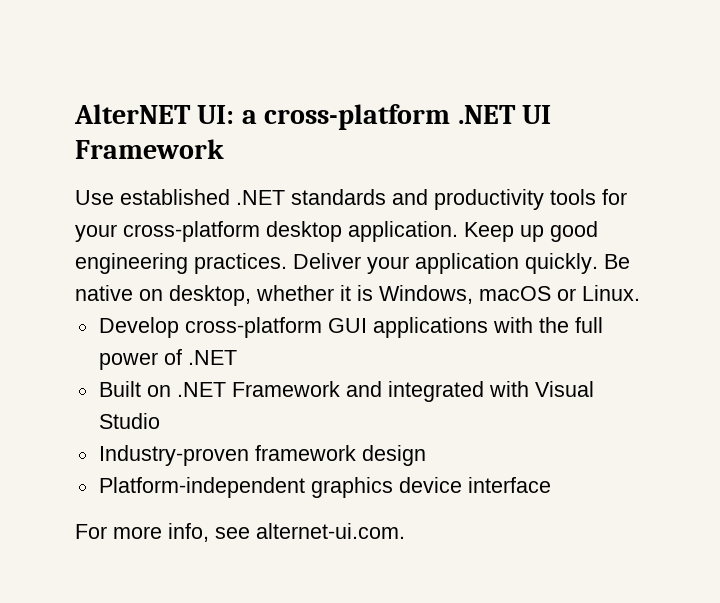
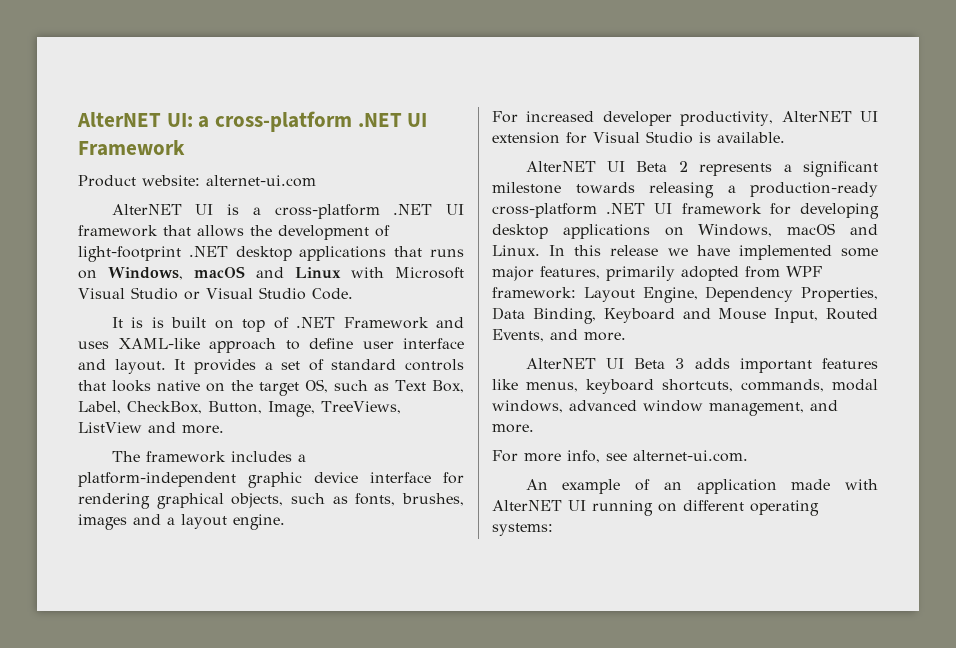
- Use established .NET standards and productivity tools for your cross-platform desktop application. Keep up good engineering practices. Deliver your application quickly. Be native on desktop, whether it is Windows, macOS or Linux.
- Develop cross-platform GUI applications with the full power of .NET
- Built on .NET Framework and integrated with Visual Studio
- Industry-proven framework design
- Platform-independent graphics device interface
+ Product website: alternet-ui.com
+ AlterNET UI is a cross-platform .NET UI framework that allows the development of light-footprint .NET desktop applications that runs on Windows, macOS and Linux with Microsoft Visual Studio or Visual Studio Code.
+ It is is built on top of .NET Framework and uses XAML-like approach to define user interface and layout. It provides a set of standard controls that looks native on the target OS, such as Text Box, Label, CheckBox, Button, Image, TreeViews, ListView and more.
+ The framework includes a platform-independent graphic device interface for rendering graphical objects, such as fonts, brushes, images and a layout engine.
+ For increased developer productivity, AlterNET UI extension for Visual Studio is available.
+ AlterNET UI Beta 2 represents a significant milestone towards releasing a production-ready cross-platform .NET UI framework for developing desktop applications on Windows, macOS and Linux. In this release we have implemented some major features, primarily adopted from WPF framework: Layout Engine, Dependency Properties, Data Binding, Keyboard and Mouse Input, Routed Events, and more.
+ AlterNET UI Beta 3 adds important features like menus, keyboard shortcuts, commands, modal windows, advanced window management, and more.
+ An example of an application made with AlterNET UI running on different operating systems:

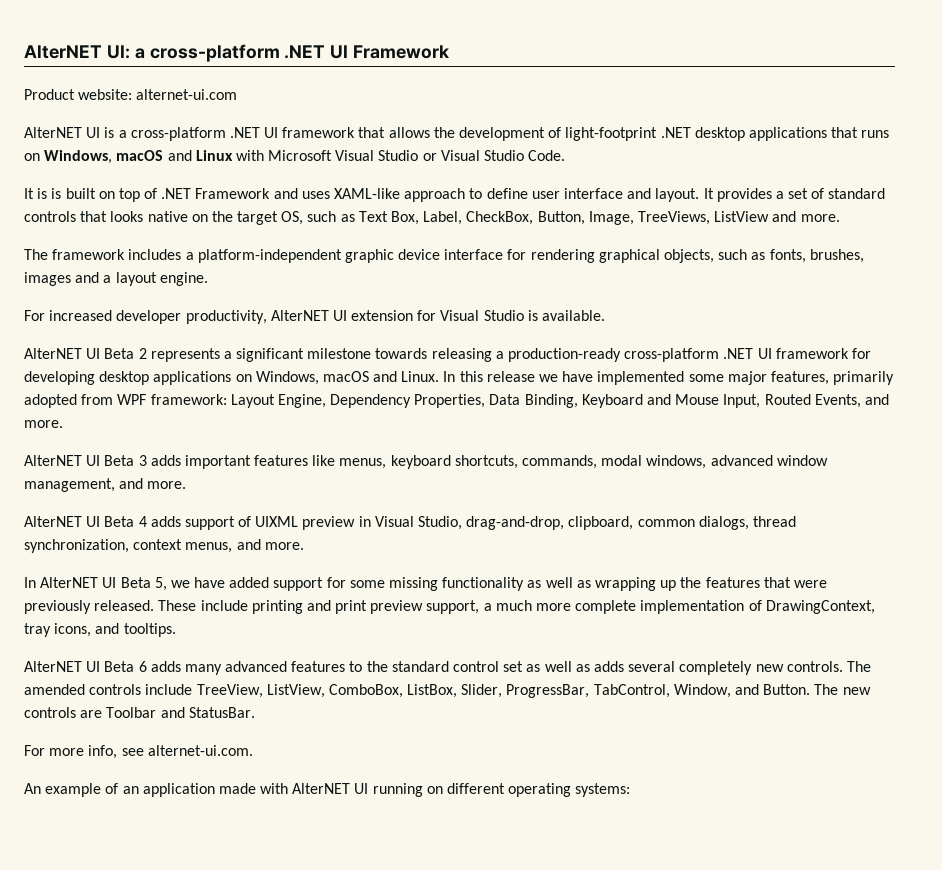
+ AlterNET UI Beta 4 adds support of UIXML preview in Visual Studio, drag-and-drop, clipboard, common dialogs, thread synchronization, context menus, and more.
+ In AlterNET UI Beta 5, we have added support for some missing functionality as well as wrapping up the features that were previously released. These include printing and print preview support, a much more complete implementation of DrawingContext, tray icons, and tooltips.
+ AlterNET UI Beta 6 adds many advanced features to the standard control set as well as adds several completely new controls. The amended controls include TreeView, ListView, ComboBox, ListBox, Slider, ProgressBar, TabControl, Window, and Button. The new controls are Toolbar and StatusBar.

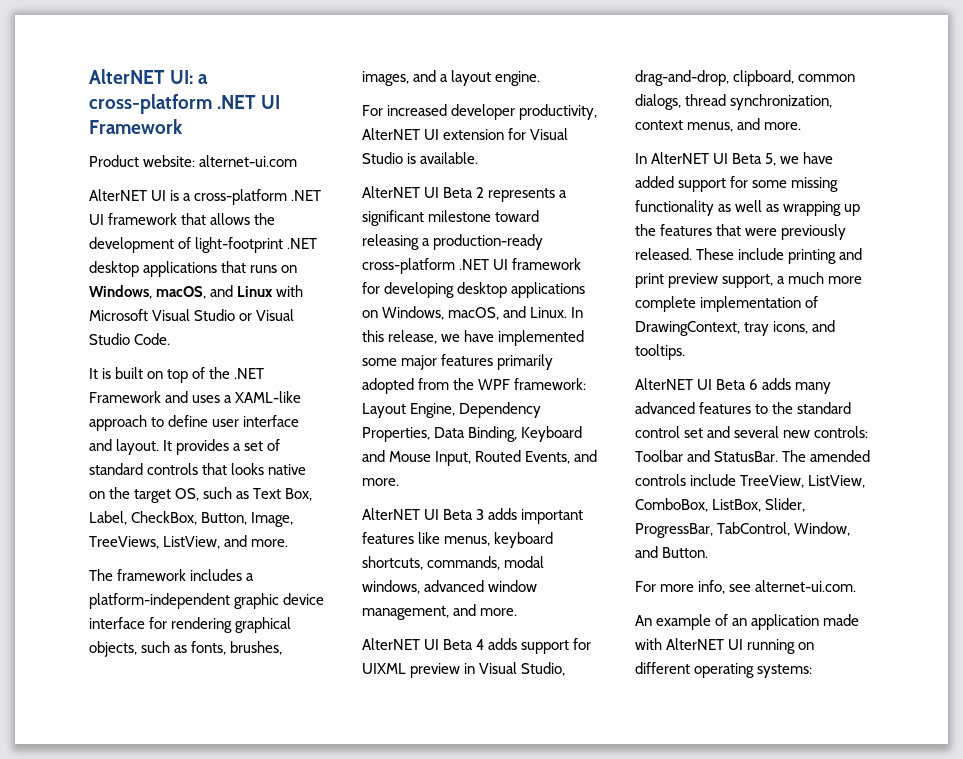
- AlterNET UI is a cross-platform .NET UI framework that allows the development of light-footprint .NET desktop applications that runs on Windows, macOS and Linux with Microsoft Visual Studio or Visual Studio Code.
+ AlterNET UI is a cross-platform .NET UI framework that allows the development of light-footprint .NET desktop applications that runs on Windows, macOS, and Linux with Microsoft Visual Studio or Visual Studio Code.
- It is is built on top of .NET Framework and uses XAML-like approach to define user interface and layout.
+ It is built on top of the .NET Framework and uses a XAML-like approach to define user interface and layout.
- It provides a set of standard controls that looks native on the target OS, such as Text Box, Label, CheckBox, Button, Image, TreeViews, ListView and more.
+ It provides a set of standard controls that looks native on the target OS, such as Text Box, Label, CheckBox, Button, Image, TreeViews, ListView, and more.
- The framework includes a platform-independent graphic device interface for rendering graphical objects, such as fonts, brushes, images and a layout engine.
+ The framework includes a platform-independent graphic device interface for rendering graphical objects, such as fonts, brushes, images, and a layout engine.
- AlterNET UI Beta 2 represents a significant milestone towards releasing a production-ready cross-platform .NET UI framework for developing desktop applications on Windows, macOS and Linux.
+ AlterNET UI Beta 2 represents a significant milestone toward releasing a production-ready cross-platform .NET UI framework for developing desktop applications on Windows, macOS, and Linux.
- In this release we have implemented some major features, primarily adopted from WPF framework: Layout Engine, Dependency Properties, Data Binding, Keyboard and Mouse Input, Routed Events, and more.
+ In this release, we have implemented some major features primarily adopted from the WPF framework: Layout Engine, Dependency Properties, Data Binding, Keyboard and Mouse Input, Routed Events, and more.
- AlterNET UI Beta 4 adds support of UIXML preview in Visual Studio, drag-and-drop, clipboard, common dialogs, thread synchronization, context menus, and more.
+ AlterNET UI Beta 4 adds support for UIXML preview in Visual Studio, drag-and-drop, clipboard, common dialogs, thread synchronization, context menus, and more.
- AlterNET UI Beta 6 adds many advanced features to the standard control set as well as adds several completely new controls.
+ AlterNET UI Beta 6 adds many advanced features to the standard control set and several new controls: Toolbar and StatusBar.
- The new controls are Toolbar and StatusBar.

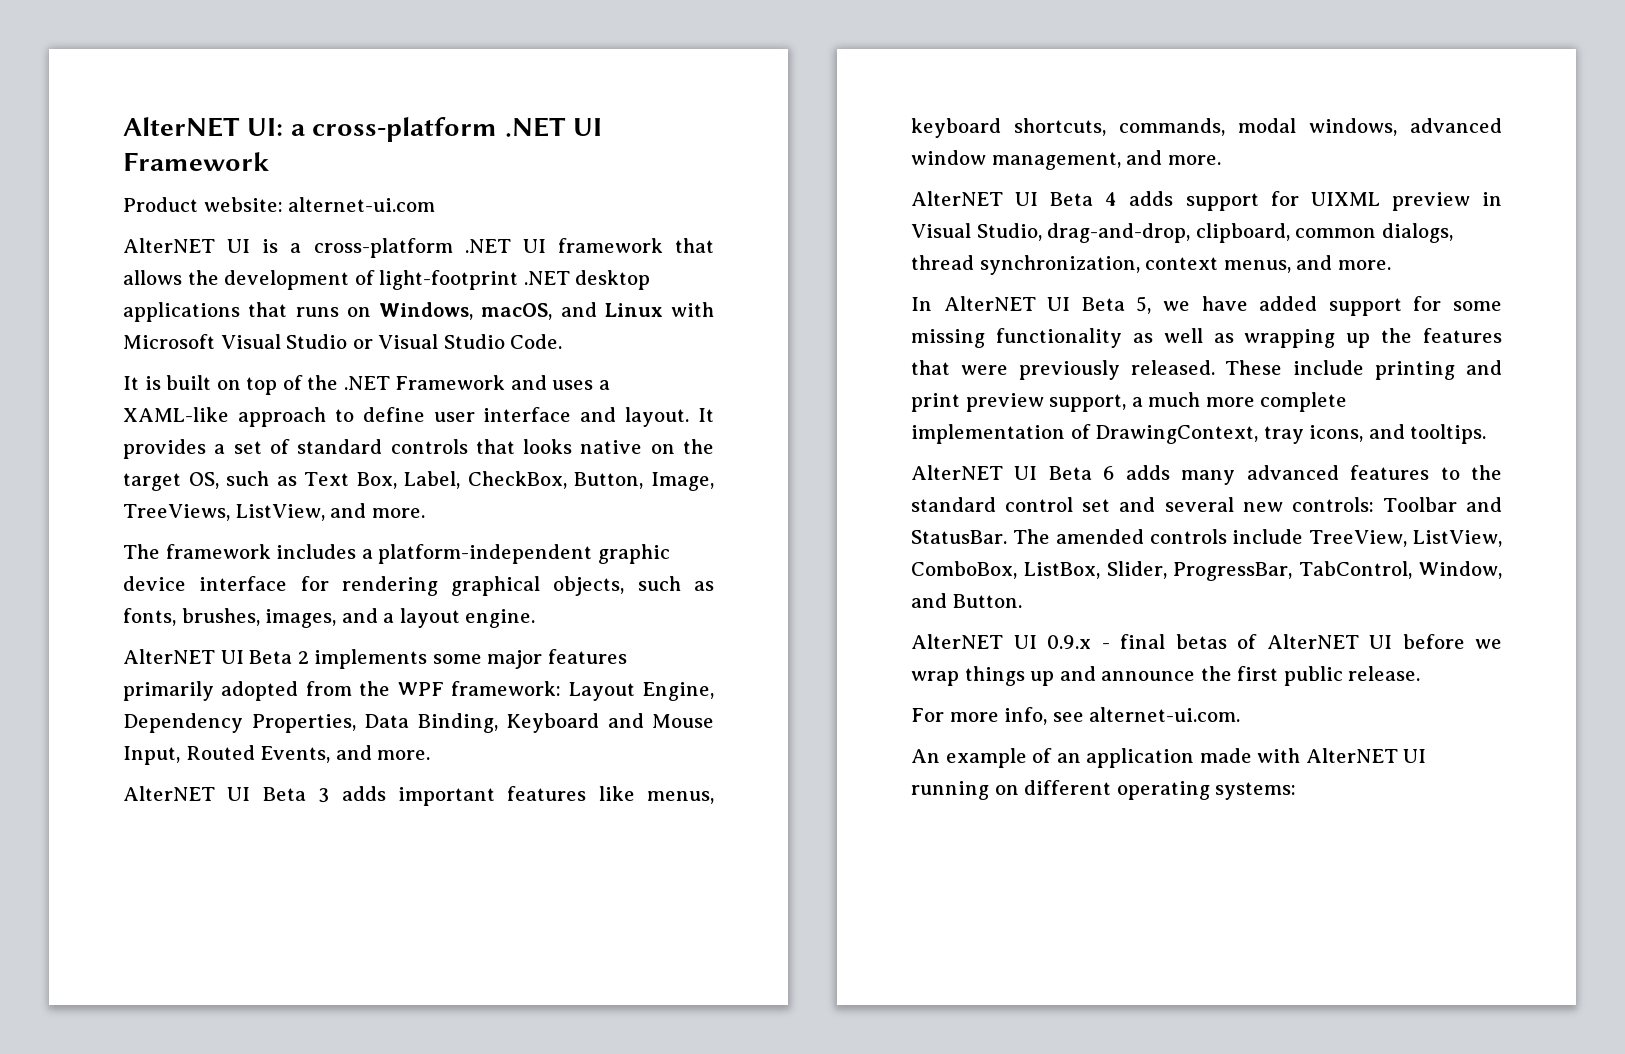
- For increased developer productivity, AlterNET UI extension for Visual Studio is available.
- AlterNET UI Beta 2 represents a significant milestone toward releasing a production-ready cross-platform .NET UI framework for developing desktop applications on Windows, macOS, and Linux. In this release, we have implemented some major features primarily adopted from the WPF framework: Layout Engine, Dependency Properties, Data Binding, Keyboard and Mouse Input, Routed Events, and more.
+ AlterNET UI Beta 2 implements some major features primarily adopted from the WPF framework: Layout Engine, Dependency Properties, Data Binding, Keyboard and Mouse Input, Routed Events, and more.
+ AlterNET UI 0.9.x - final betas of AlterNET UI before we wrap things up and announce the first public release.

